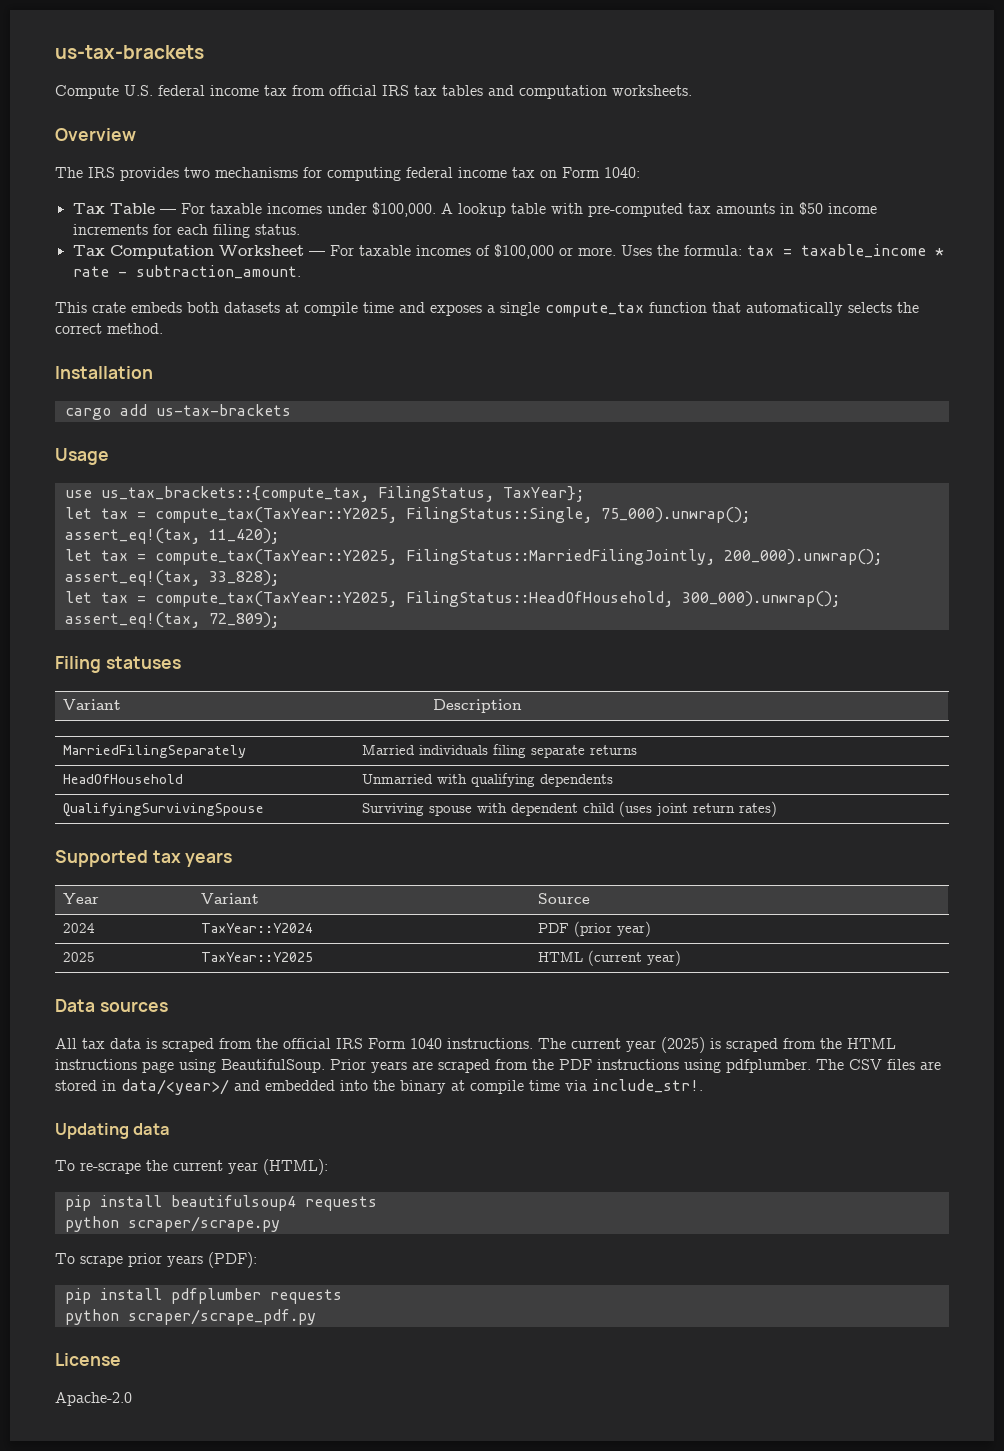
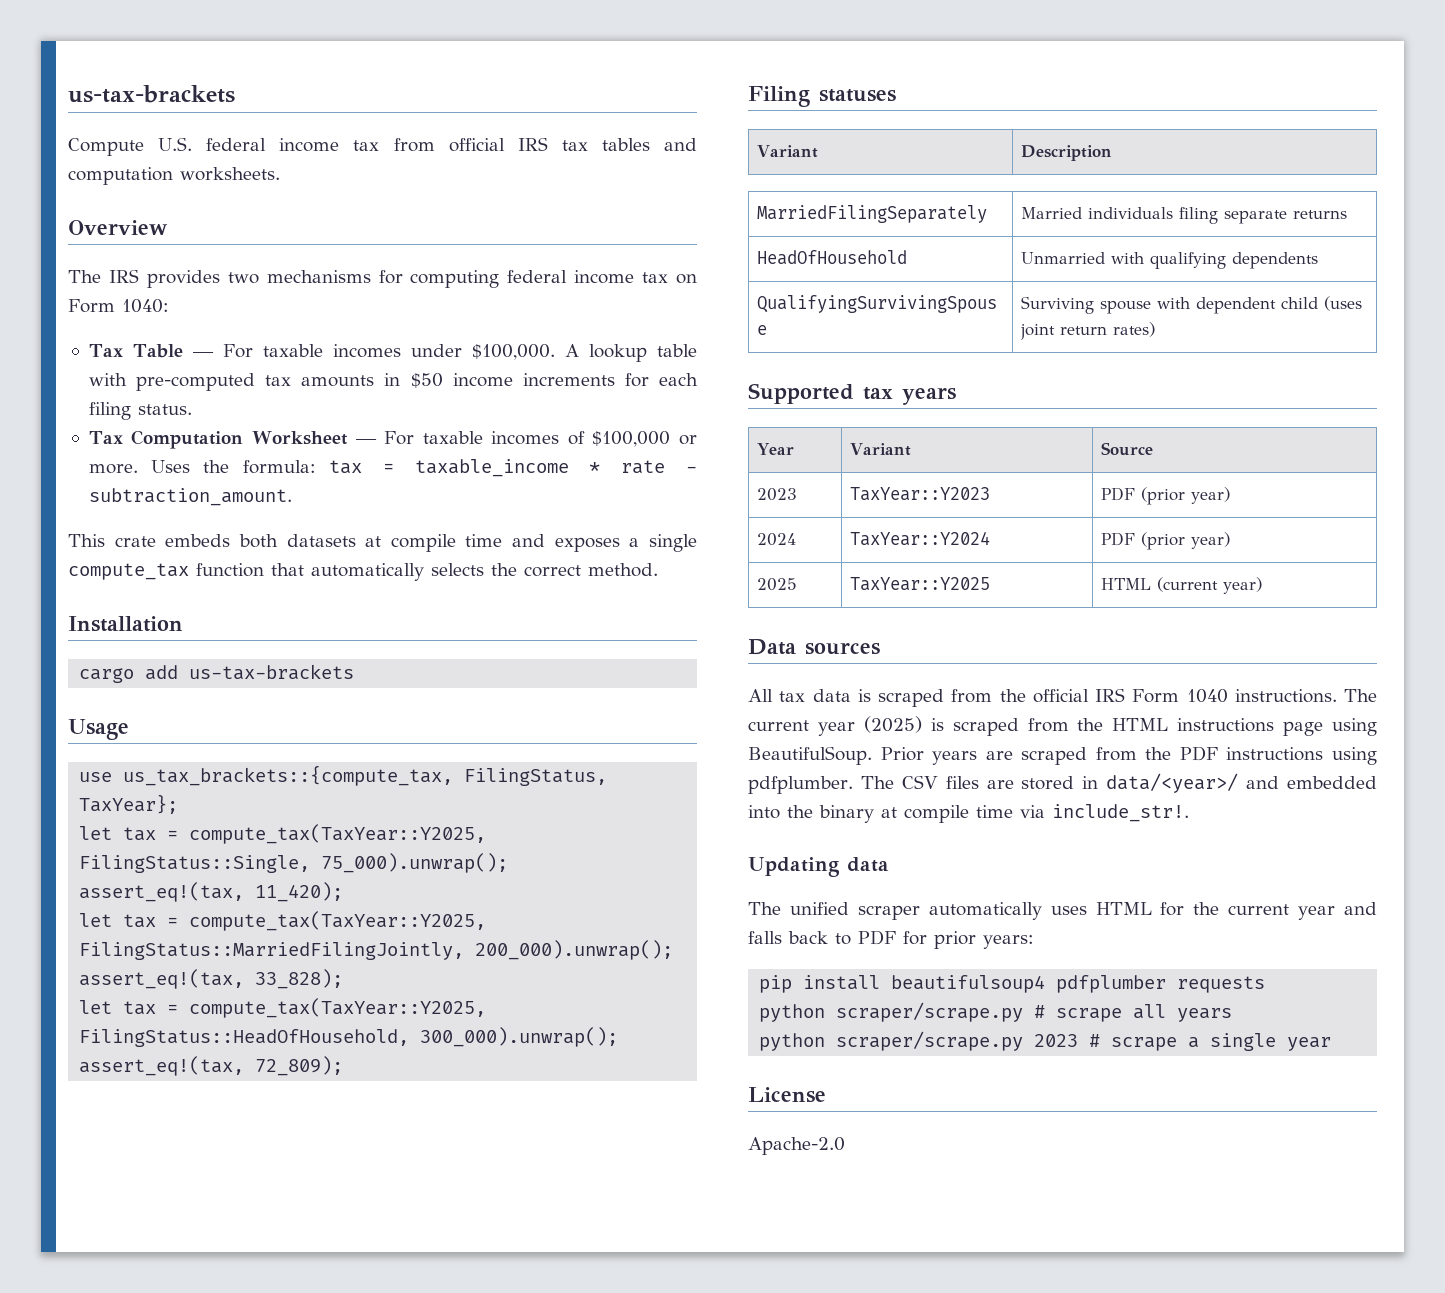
+ 2023 | TaxYear::Y2023 | PDF (prior year)
- To re-scrape the current year (HTML):
+ The unified scraper automatically uses HTML for the current year and falls back to PDF for prior years:
- pip install beautifulsoup4 requests
+ pip install beautifulsoup4 pdfplumber requests
- python scraper/scrape.py
- To scrape prior years (PDF):
- pip install pdfplumber requests
- python scraper/scrape_pdf.py
+ python scraper/scrape.py # scrape all years
+ python scraper/scrape.py 2023 # scrape a single year

